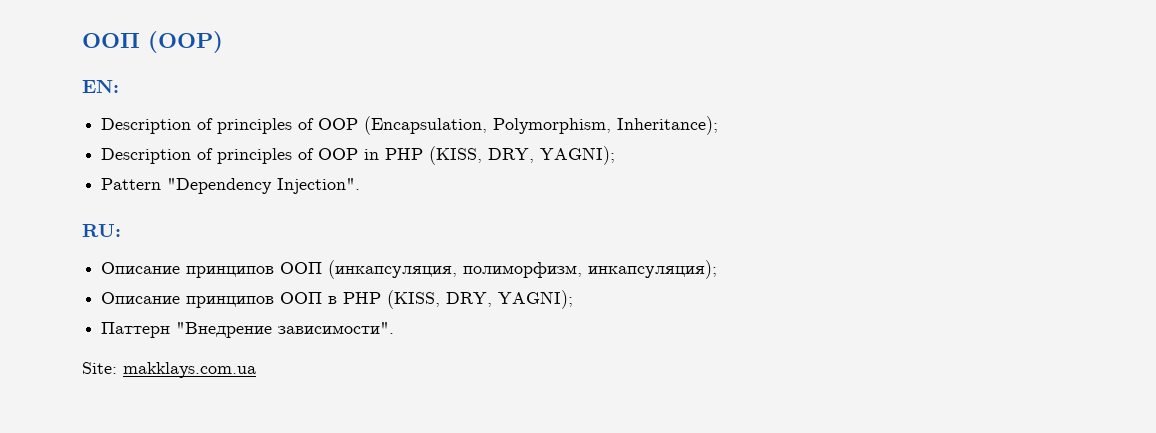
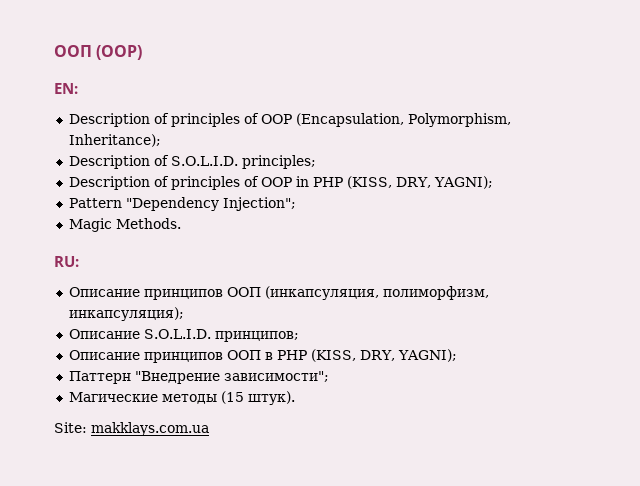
+ Description of S.O.L.I.D. principles;
- Pattern "Dependency Injection".
+ Pattern "Dependency Injection";
+ Magic Methods.
+ Описание S.O.L.I.D. принципов;
- Паттерн "Внедрение зависимости".
+ Паттерн "Внедрение зависимости";
+ Магические методы (15 штук).

